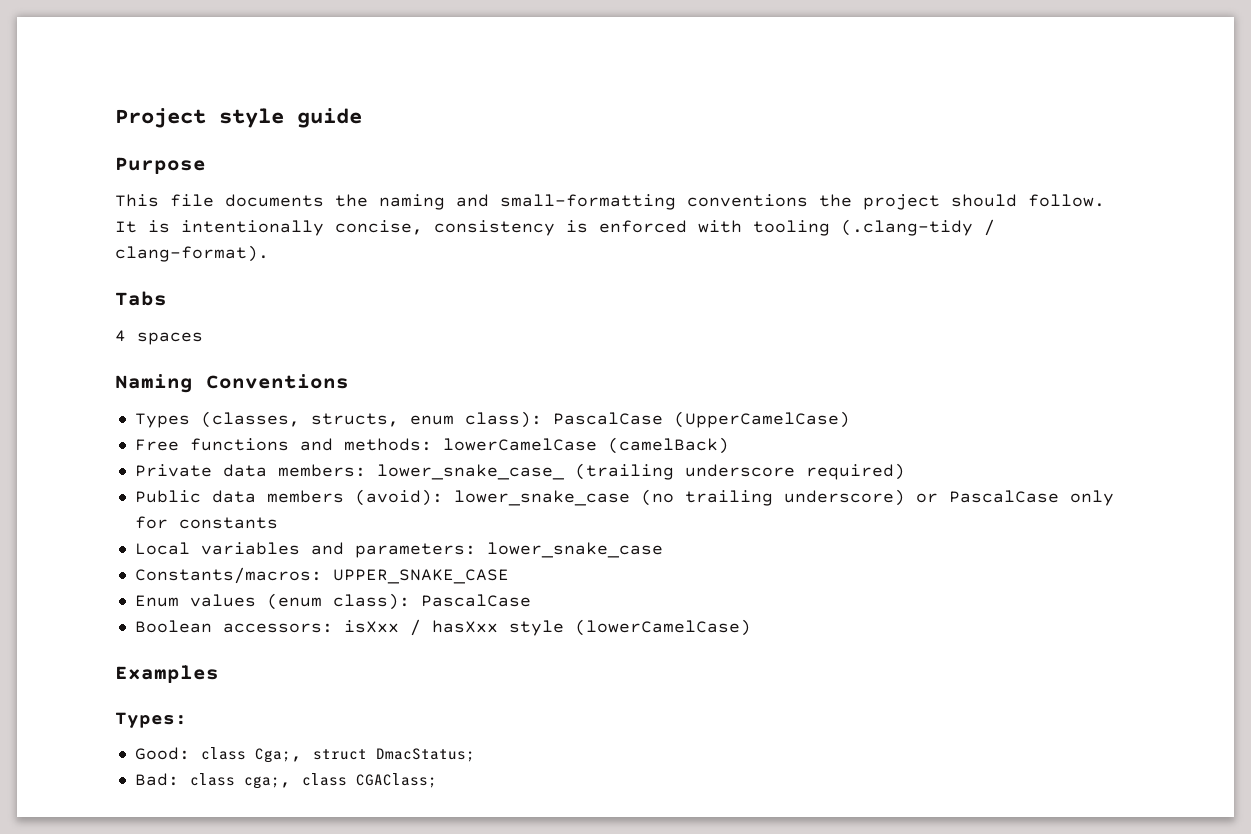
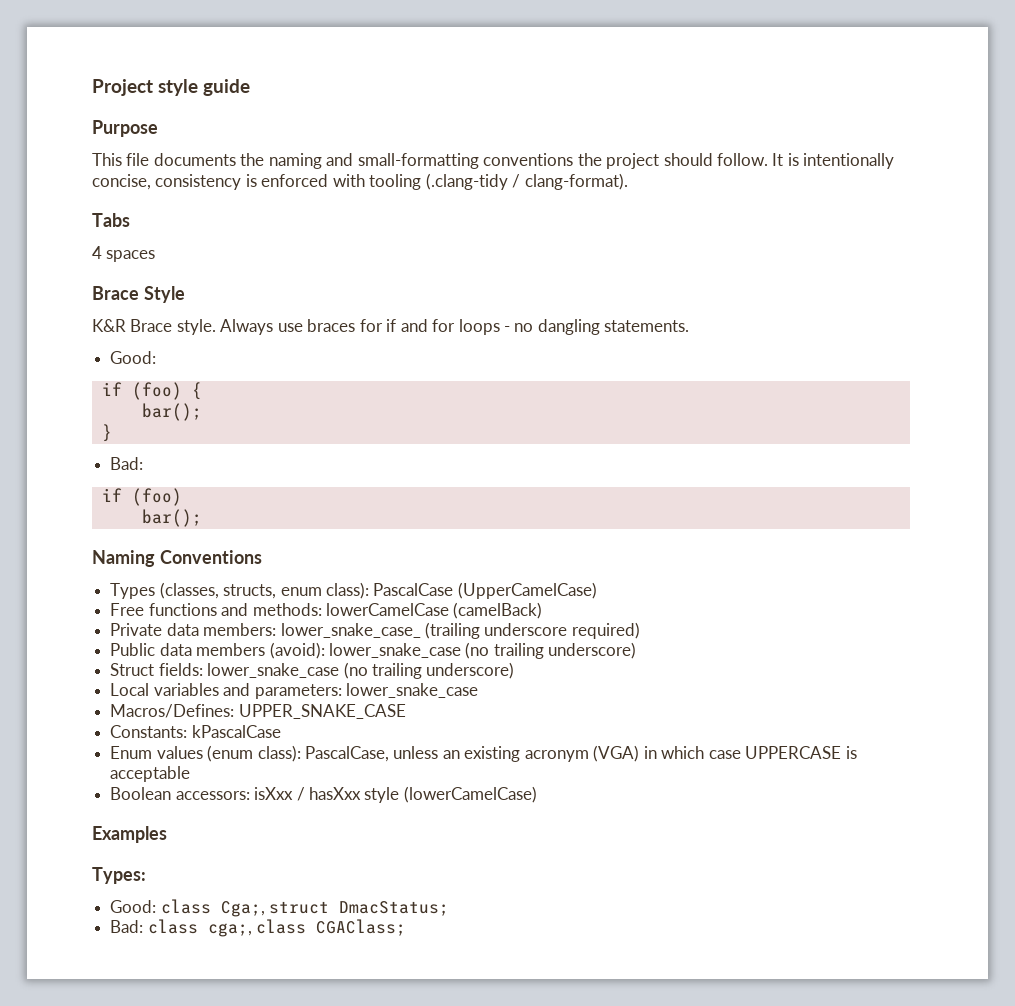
+ Brace Style
+ K&R Brace style. Always use braces for if and for loops - no dangling statements.
+ Good:
+ if (foo) {
+ bar();
+ }
+ Bad:
+ if (foo)
+ bar();
- Public data members (avoid): lower_snake_case (no trailing underscore) or PascalCase only for constants
+ Public data members (avoid): lower_snake_case (no trailing underscore)
+ Struct fields: lower_snake_case (no trailing underscore)
- Constants/macros: UPPER_SNAKE_CASE
+ Macros/Defines: UPPER_SNAKE_CASE
+ Constants: kPascalCase
- Enum values (enum class): PascalCase
+ Enum values (enum class): PascalCase, unless an existing acronym (VGA) in which case UPPERCASE is acceptable

